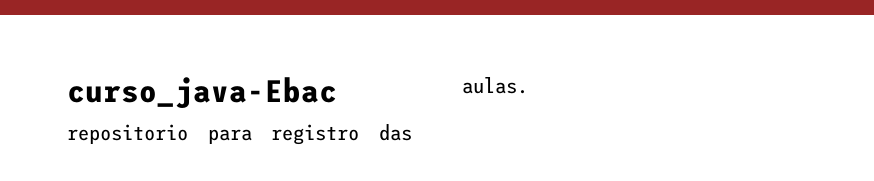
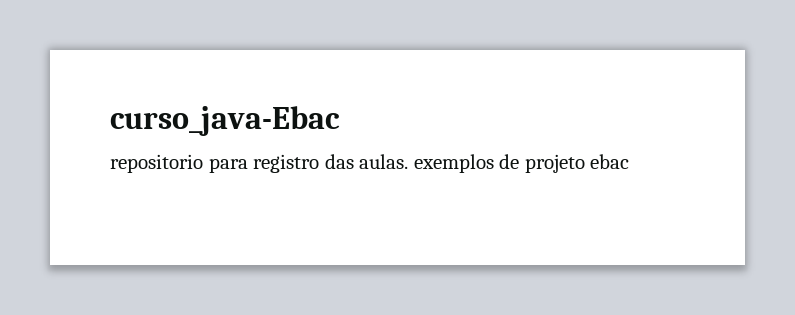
- repositorio para registro das aulas.
+ repositorio para registro das aulas. exemplos de projeto ebac

